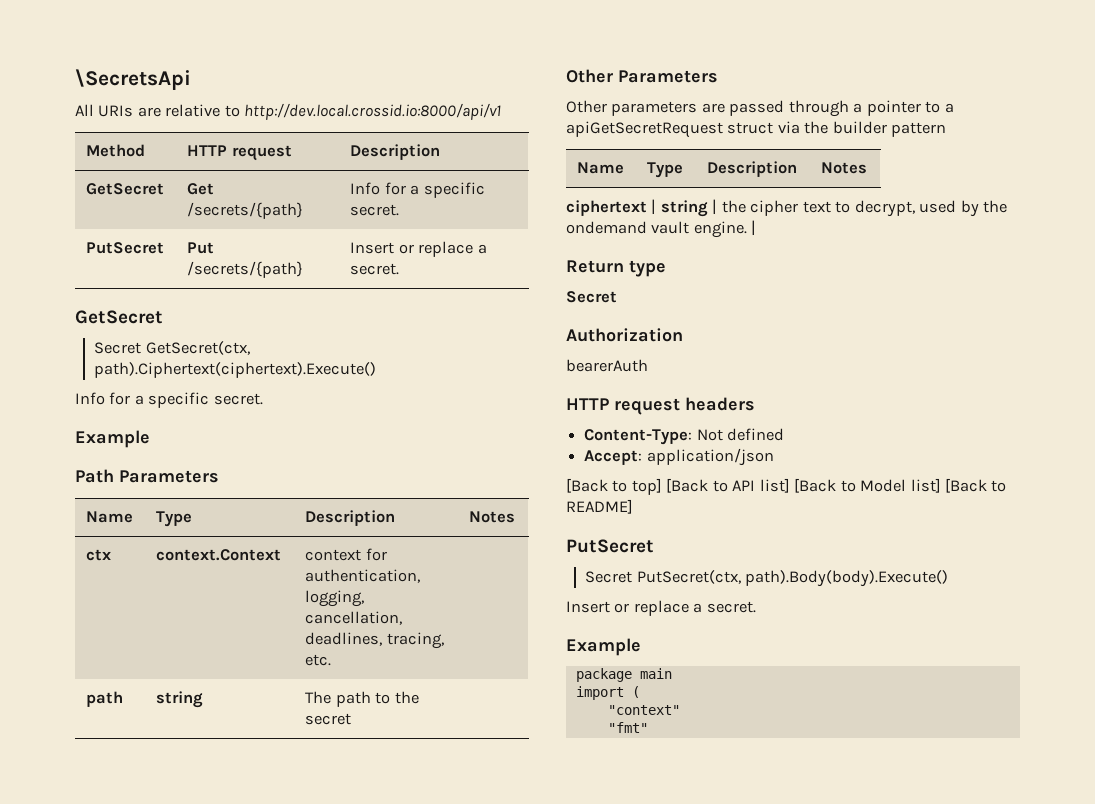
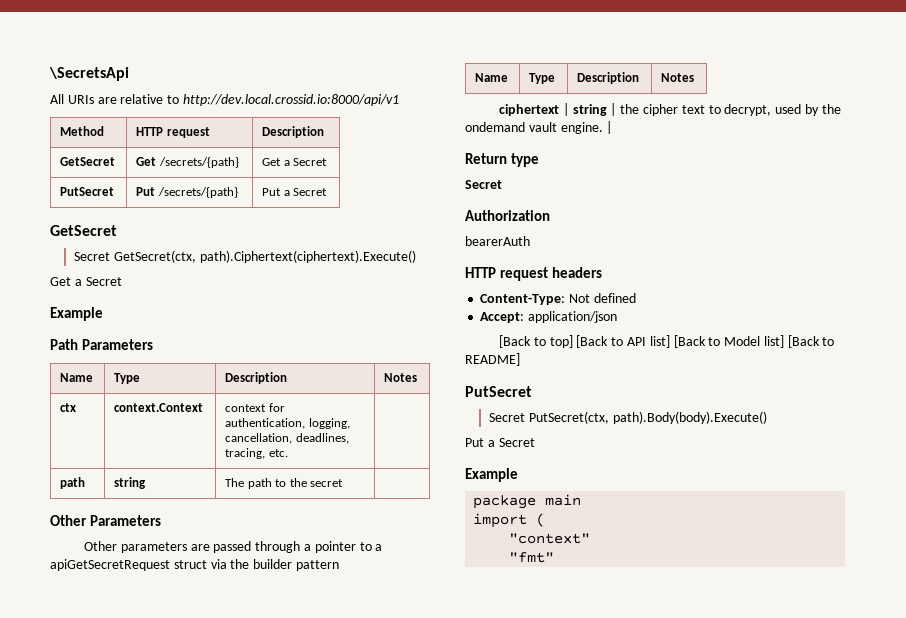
- GetSecret | Get /secrets/{path} | Info for a specific secret.
- PutSecret | Put /secrets/{path} | Insert or replace a secret.
+ GetSecret | Get /secrets/{path} | Get a Secret
+ PutSecret | Put /secrets/{path} | Put a Secret
  Secret GetSecret(ctx, path).Ciphertext(ciphertext).Execute()
- Info for a specific secret.
+ Get a Secret
  Secret PutSecret(ctx, path).Body(body).Execute()
- Insert or replace a secret.
+ Put a Secret

